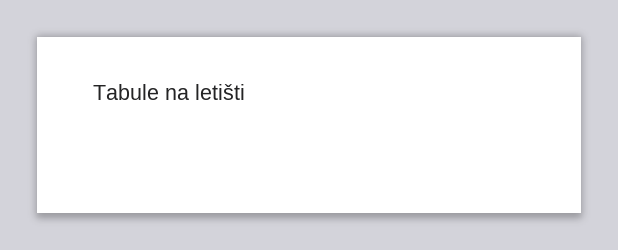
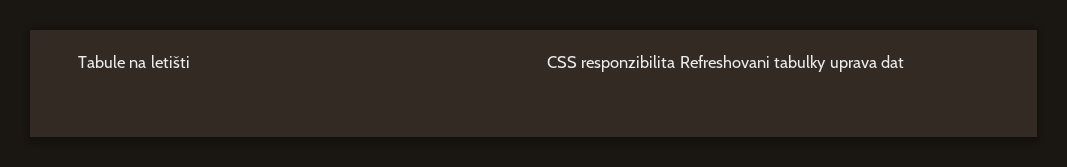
+ CSS responzibilita Refreshovani tabulky uprava dat

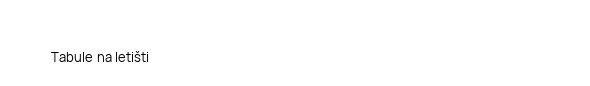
- CSS responzibilita Refreshovani tabulky uprava dat

